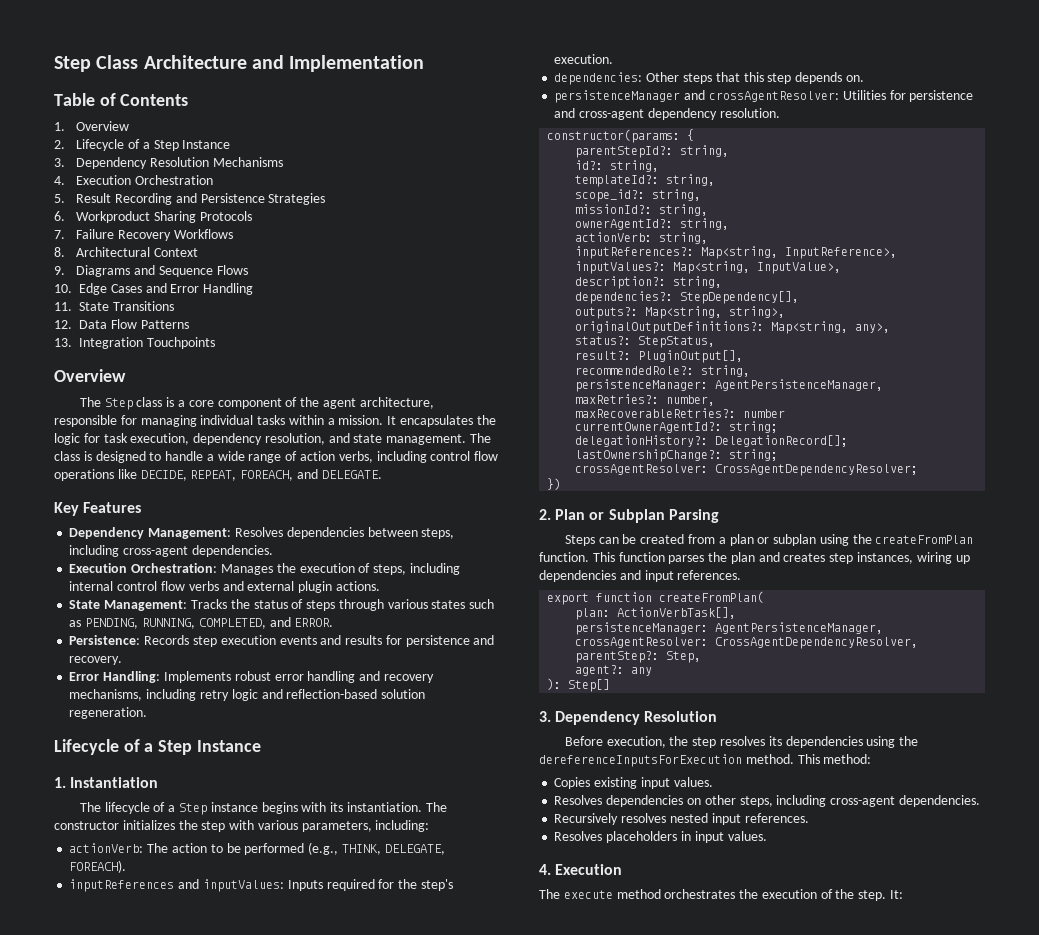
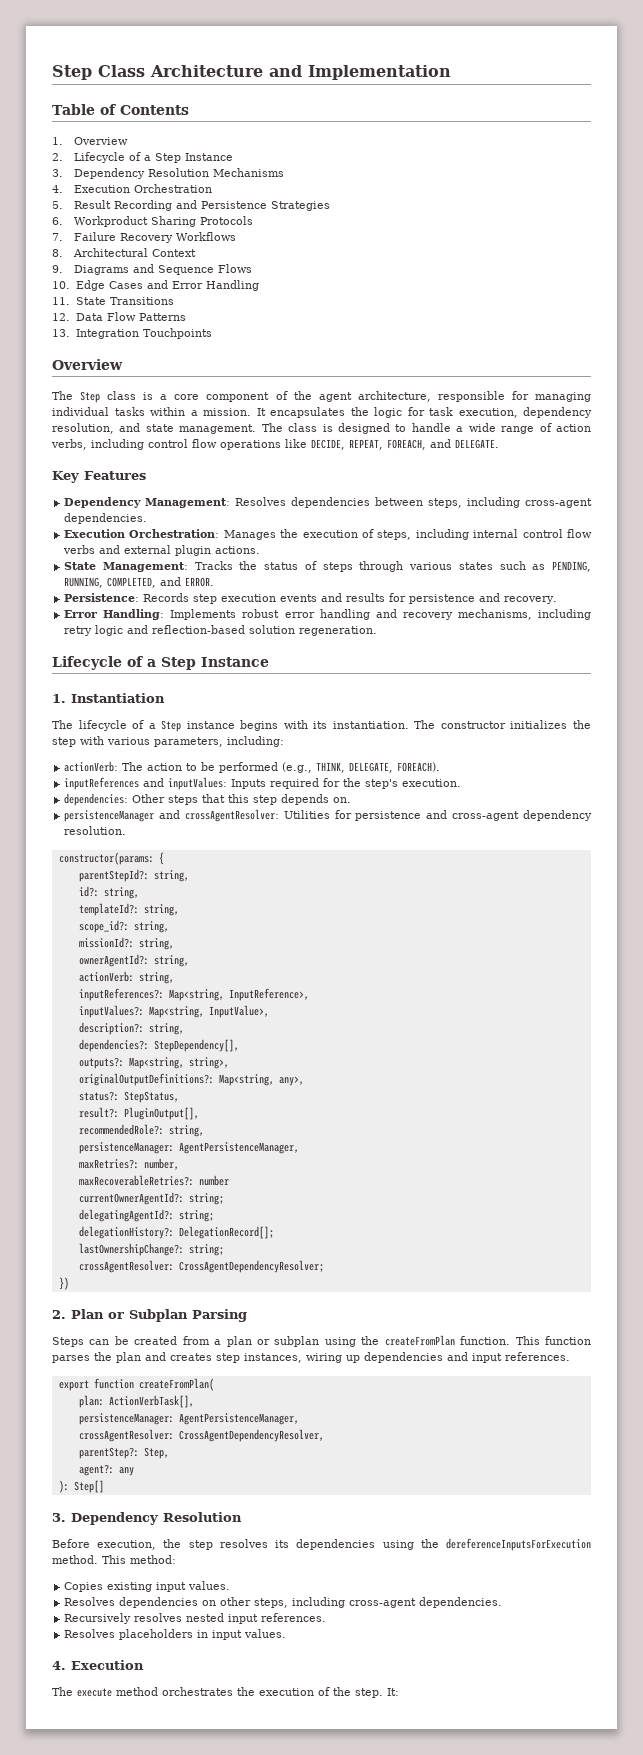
+ delegatingAgentId?: string;

